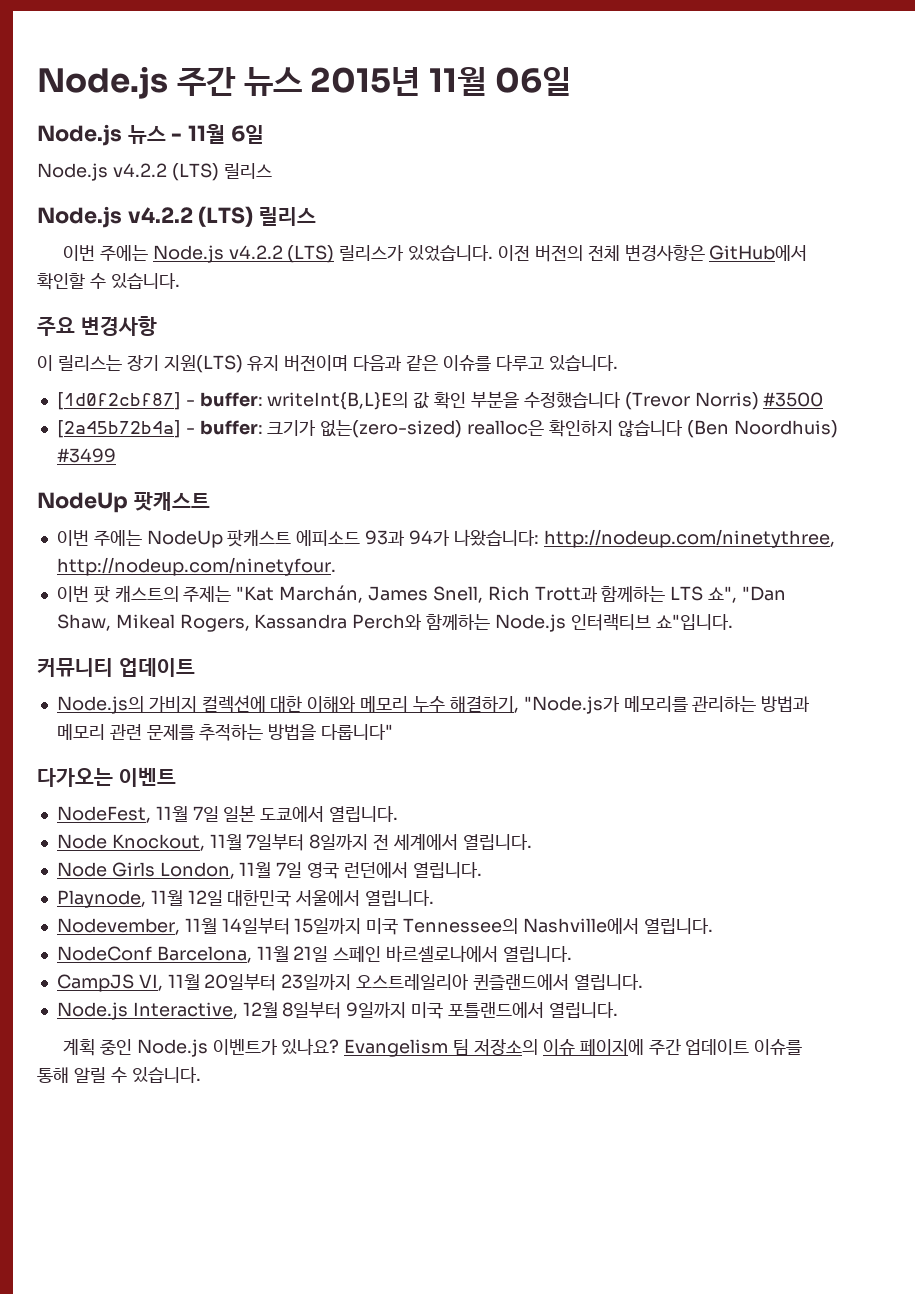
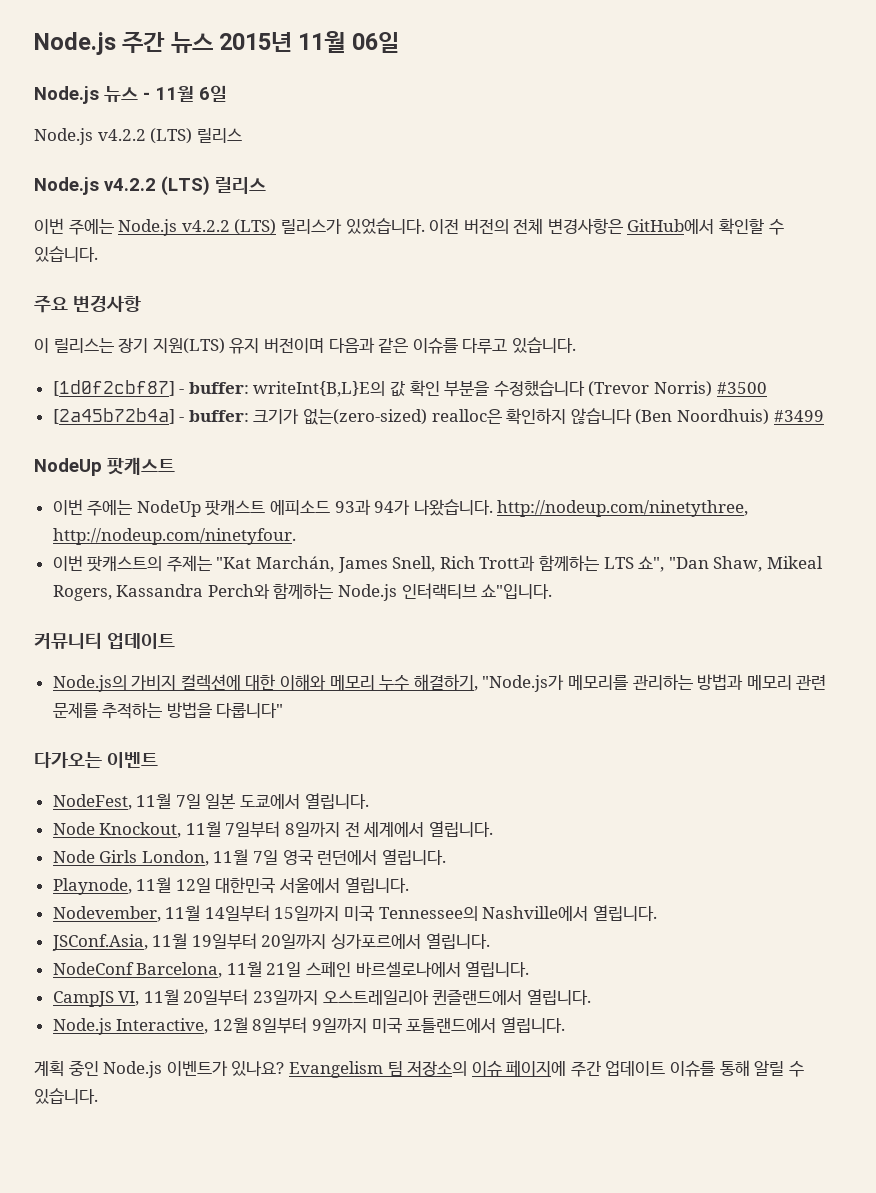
- 이번 주에는 NodeUp 팟캐스트 에피소드 93과 94가 나왔습니다: http://nodeup.com/ninetythree, http://nodeup.com/ninetyfour.
+ 이번 주에는 NodeUp 팟캐스트 에피소드 93과 94가 나왔습니다. http://nodeup.com/ninetythree, http://nodeup.com/ninetyfour.
- 이번 팟 캐스트의 주제는 "Kat Marchán, James Snell, Rich Trott과 함께하는 LTS 쇼", "Dan Shaw, Mikeal Rogers, Kassandra Perch와 함께하는 Node.js 인터랙티브 쇼"입니다.
+ 이번 팟캐스트의 주제는 "Kat Marchán, James Snell, Rich Trott과 함께하는 LTS 쇼", "Dan Shaw, Mikeal Rogers, Kassandra Perch와 함께하는 Node.js 인터랙티브 쇼"입니다.
+ JSConf.Asia, 11월 19일부터 20일까지 싱가포르에서 열립니다.

